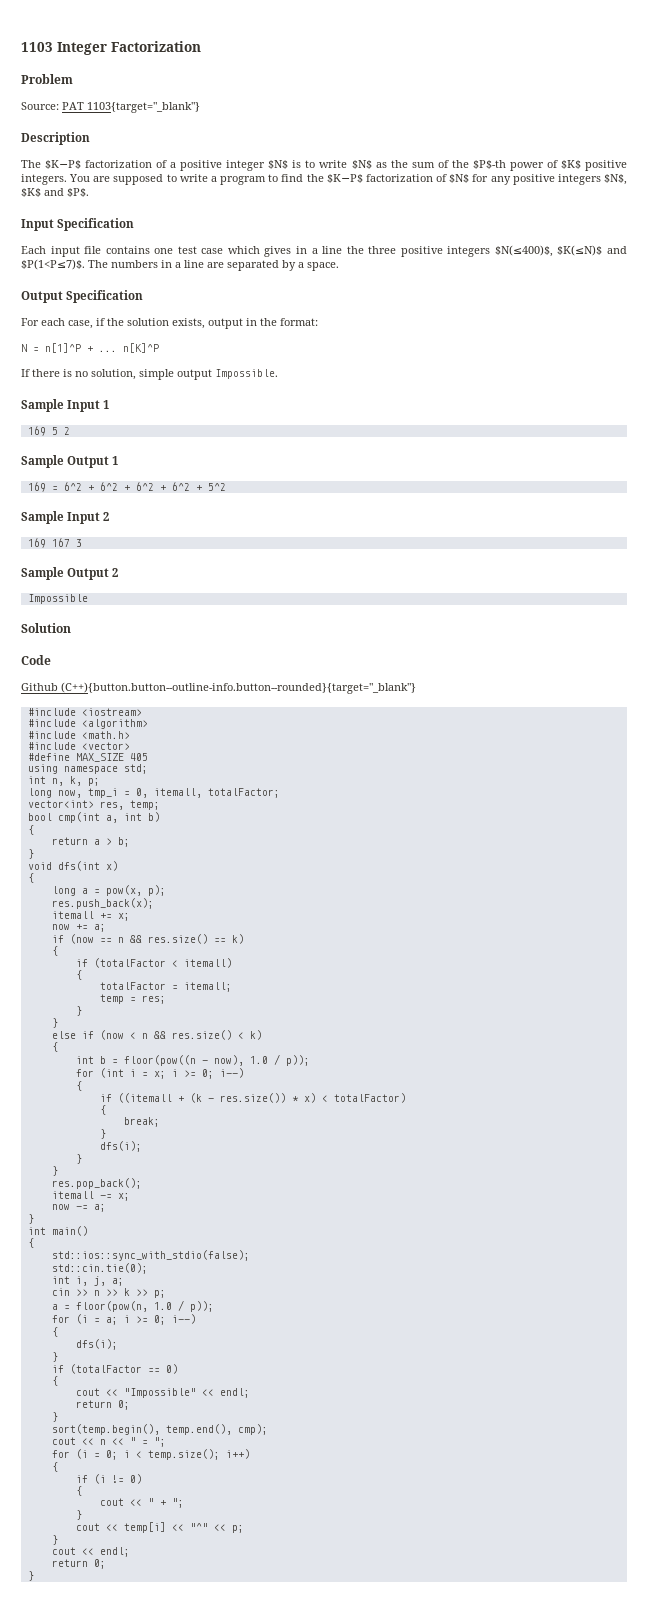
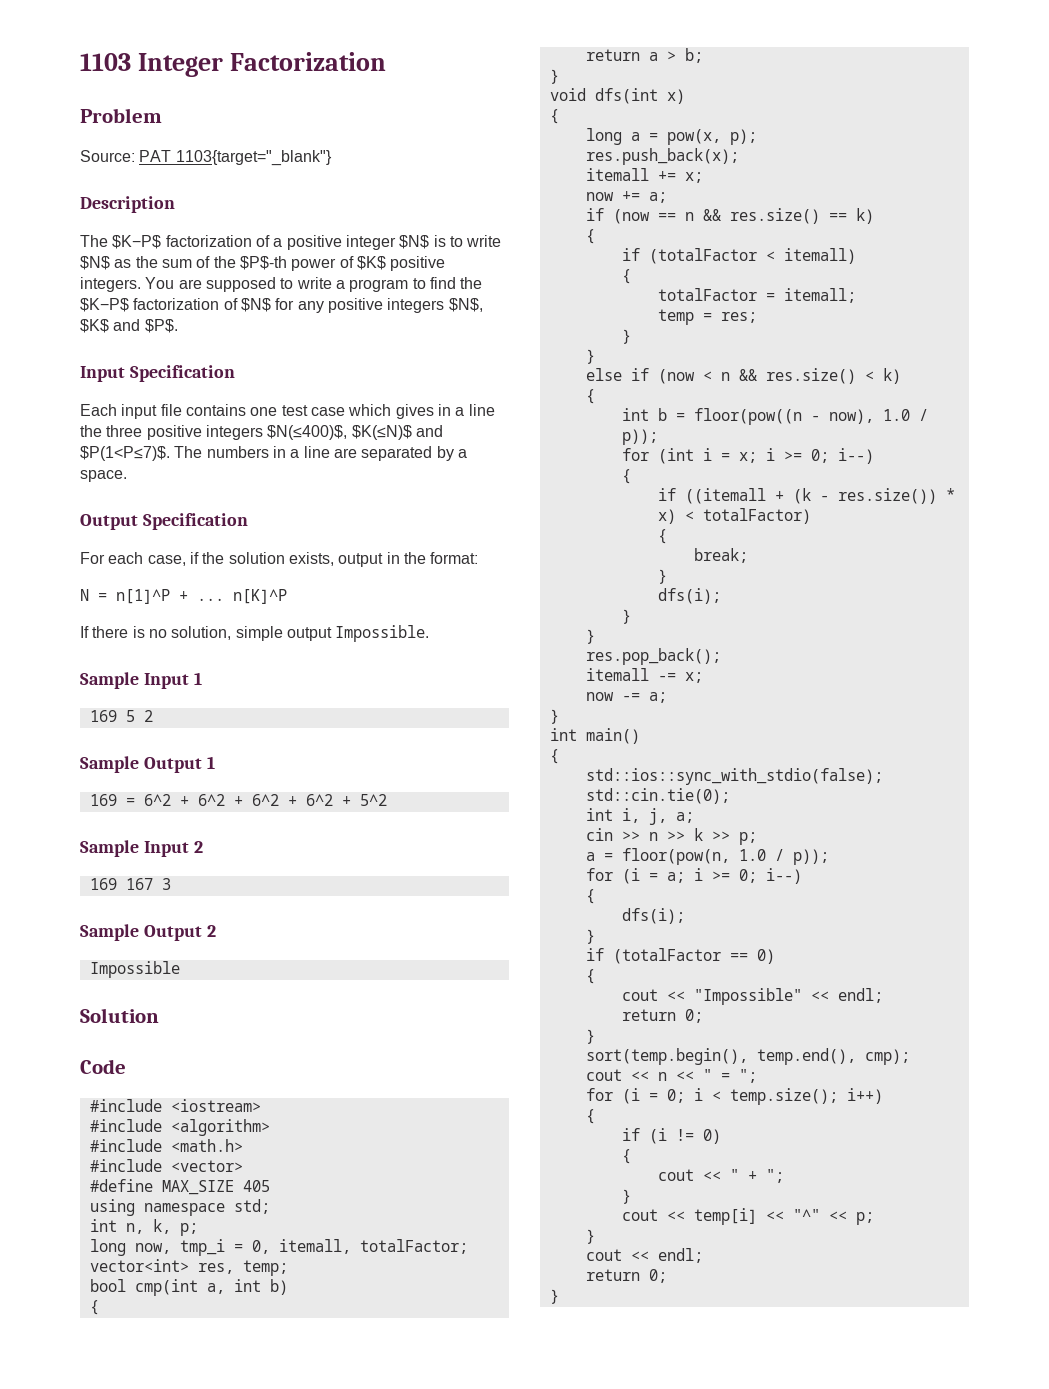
- Github (C++){button.button--outline-info.button--rounded}{target="_blank"}

